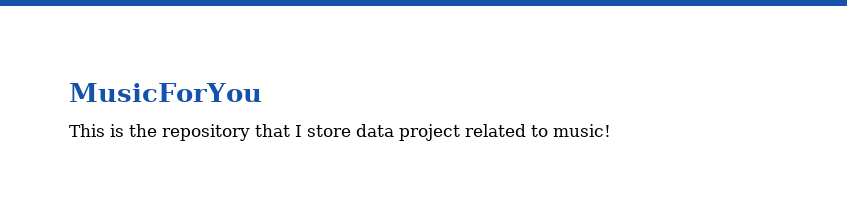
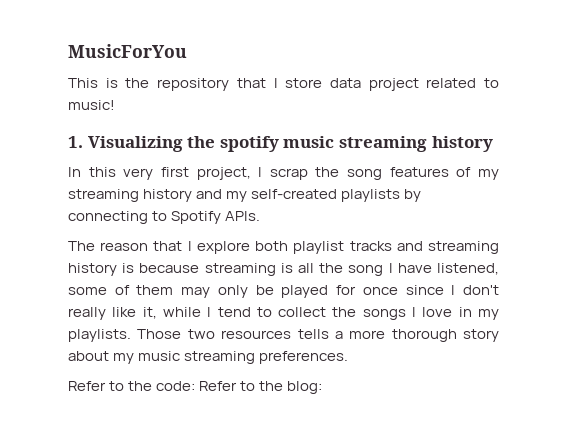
+ 1. Visualizing the spotify music streaming history
+ In this very first project, I scrap the song features of my streaming history and my self-created playlists by connecting to Spotify APIs.
+ The reason that I explore both playlist tracks and streaming history is because streaming is all the song I have listened, some of them may only be played for once since I don't really like it, while I tend to collect the songs I love in my playlists. Those two resources tells a more thorough story about my music streaming preferences.
+ Refer to the code: Refer to the blog:

